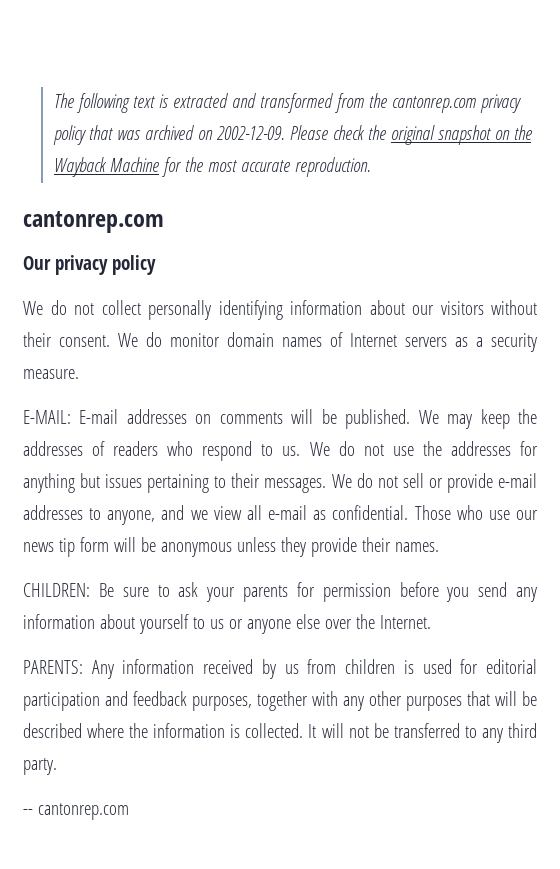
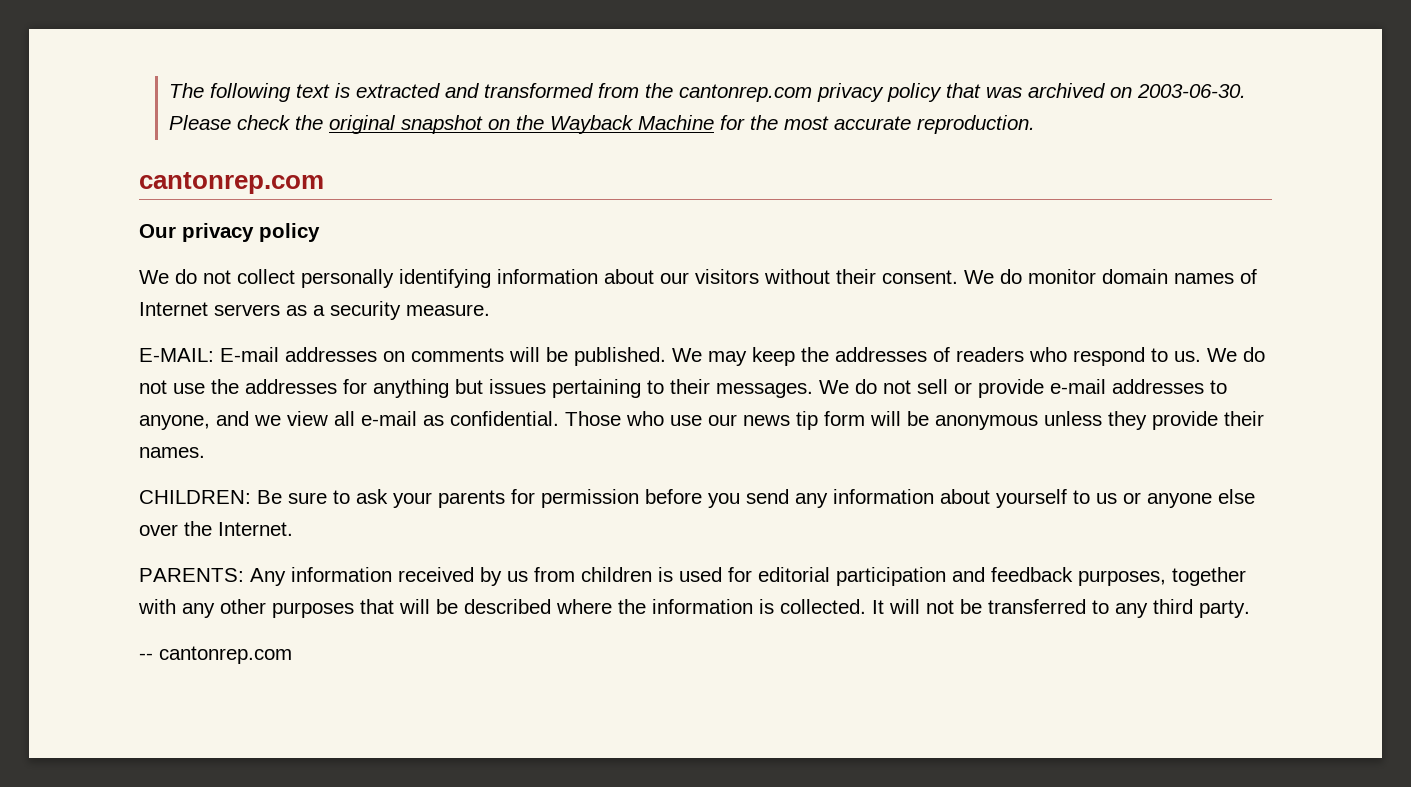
- The following text is extracted and transformed from the cantonrep.com privacy policy that was archived on 2002-12-09.
+ The following text is extracted and transformed from the cantonrep.com privacy policy that was archived on 2003-06-30.

